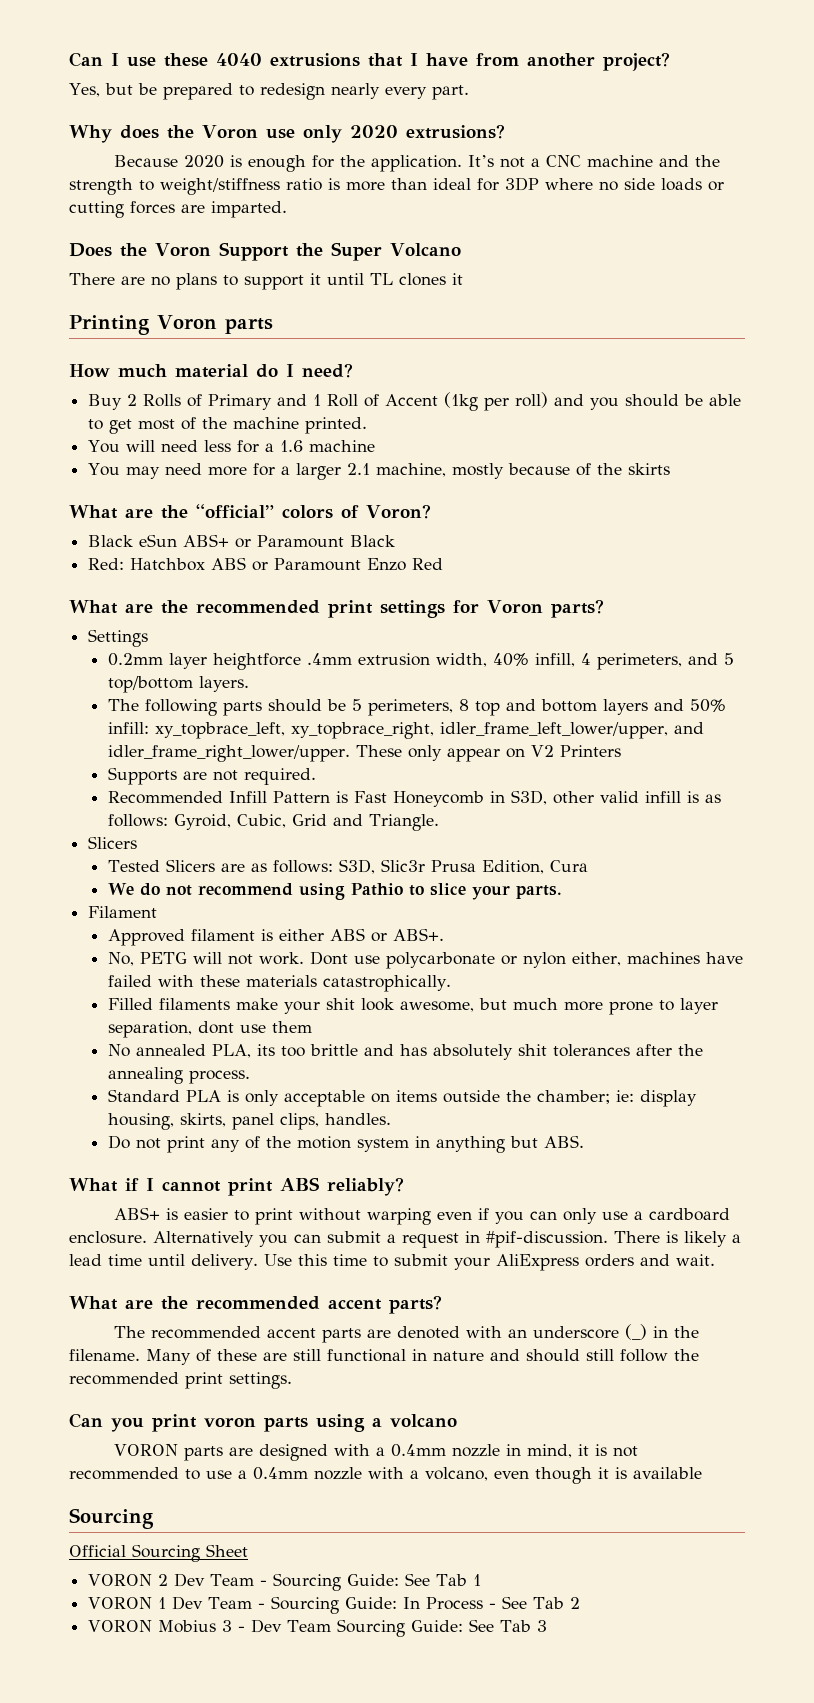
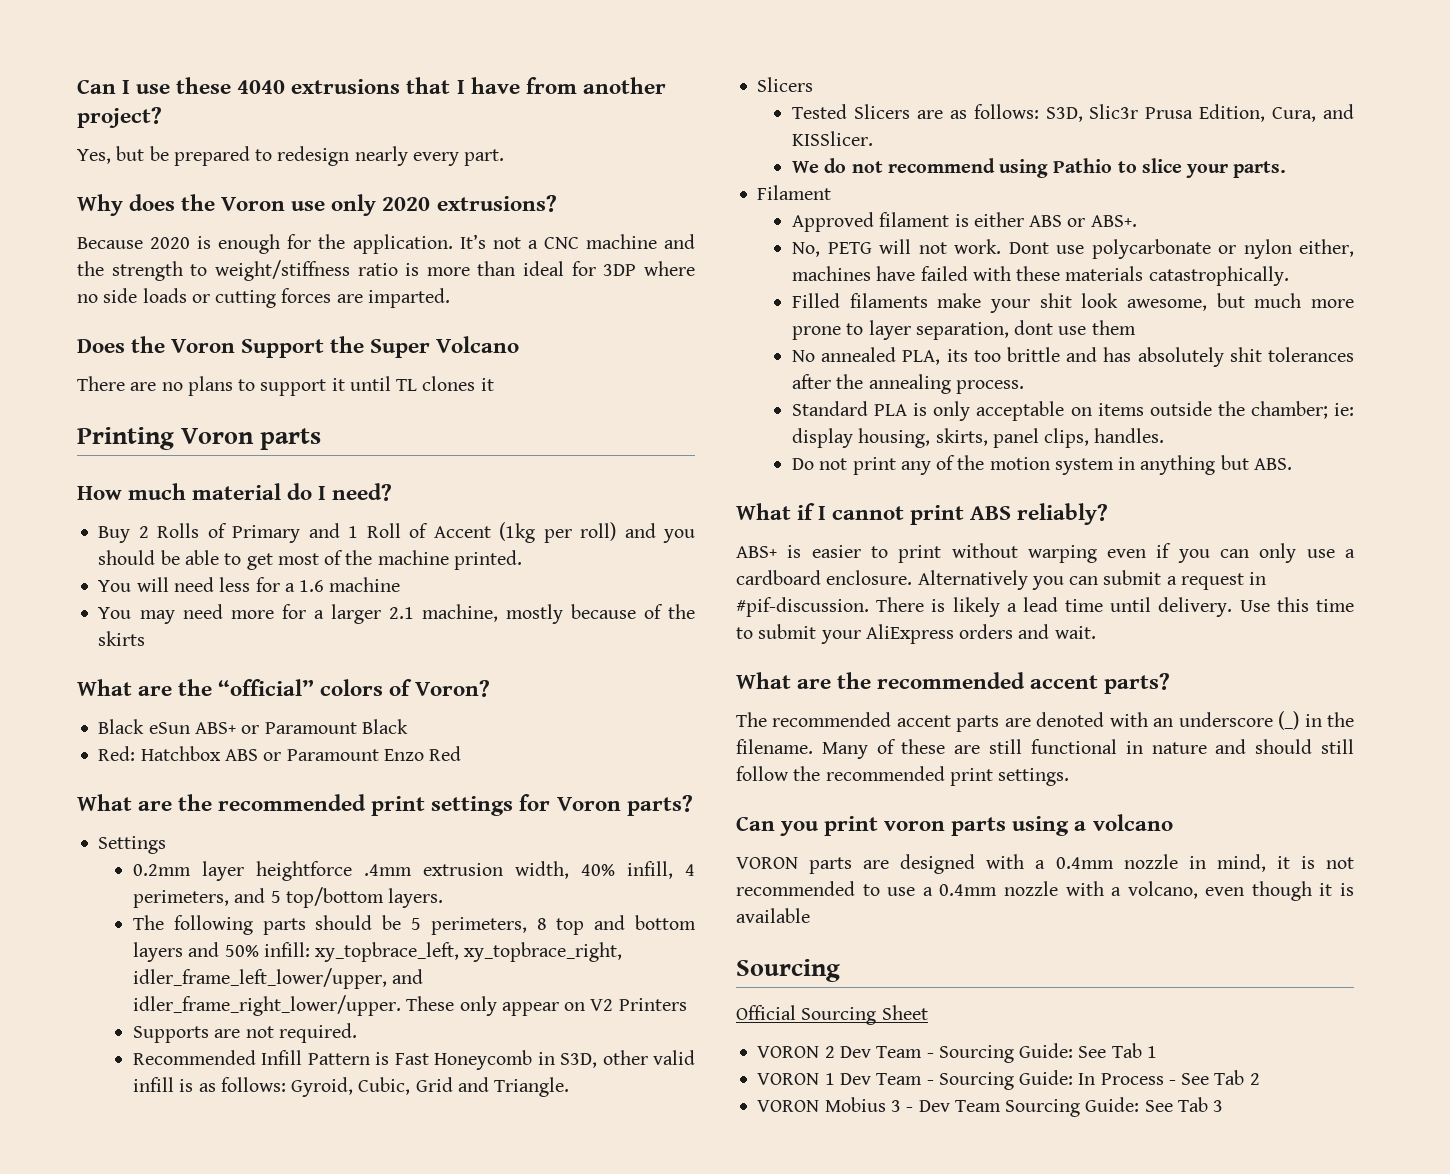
- Tested Slicers are as follows: S3D, Slic3r Prusa Edition, Cura
+ Tested Slicers are as follows: S3D, Slic3r Prusa Edition, Cura, and KISSlicer.

